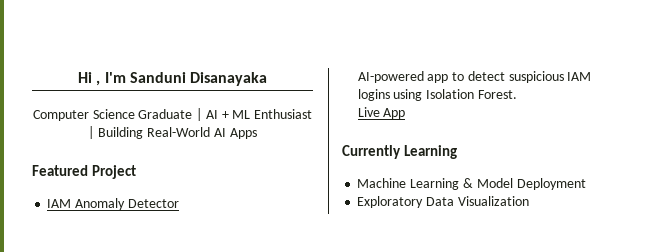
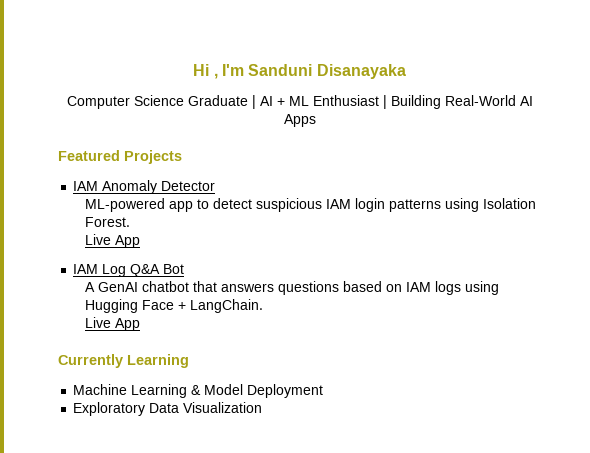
- Featured Project
+ Featured Projects
- AI-powered app to detect suspicious IAM logins using Isolation Forest.
+ ML-powered app to detect suspicious IAM login patterns using Isolation Forest.
+ IAM Log Q&A Bot
+ A GenAI chatbot that answers questions based on IAM logs using Hugging Face + LangChain.
+ Live App

